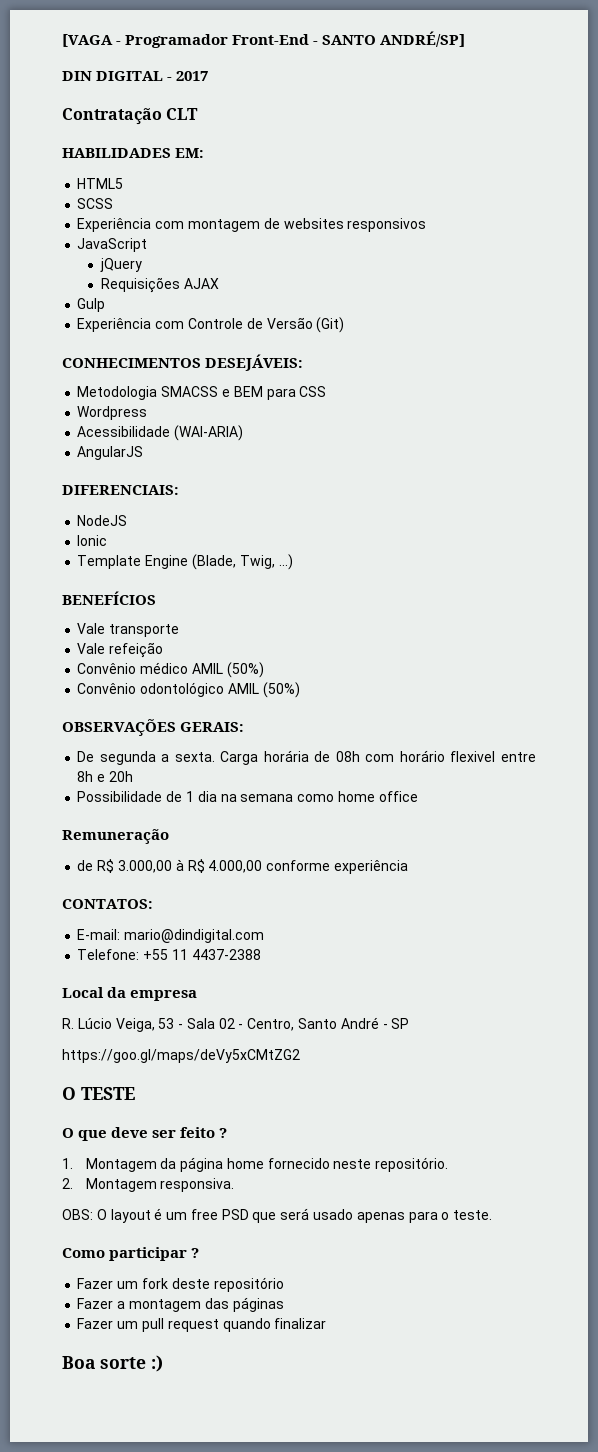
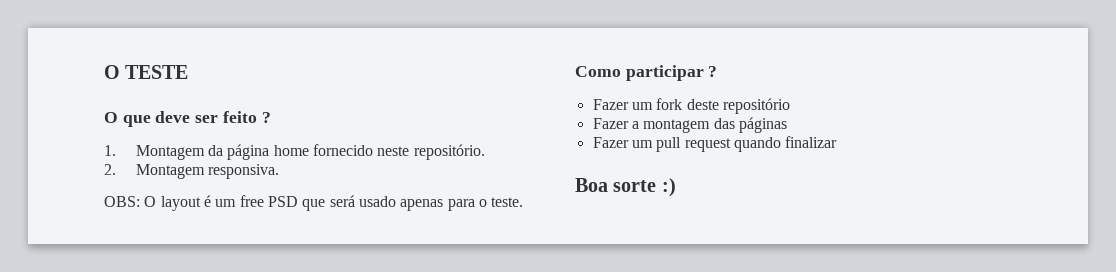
- [VAGA - Programador Front-End - SANTO ANDRÉ/SP]
- DIN DIGITAL - 2017
- Contratação CLT
- HABILIDADES EM:
- HTML5
- SCSS
- Experiência com montagem de websites responsivos
- JavaScript
- jQuery
- Requisições AJAX
- Gulp
- Experiência com Controle de Versão (Git)
- CONHECIMENTOS DESEJÁVEIS:
- Metodologia SMACSS e BEM para CSS
- Wordpress
- Acessibilidade (WAI-ARIA)
- AngularJS
- DIFERENCIAIS:
- NodeJS
- Ionic
- Template Engine (Blade, Twig, ...)
- BENEFÍCIOS
- Vale transporte
- Vale refeição
- Convênio médico AMIL (50%)
- Convênio odontológico AMIL (50%)
- OBSERVAÇÕES GERAIS:
- De segunda a sexta. Carga horária de 08h com horário flexivel entre 8h e 20h
- Possibilidade de 1 dia na semana como home office
- Remuneração
- de R$ 3.000,00 à R$ 4.000,00 conforme experiência
- CONTATOS:
- E-mail: mario@dindigital.com
- Telefone: +55 11 4437-2388
- Local da empresa
- R. Lúcio Veiga, 53 - Sala 02 - Centro, Santo André - SP
- https://goo.gl/maps/deVy5xCMtZG2

